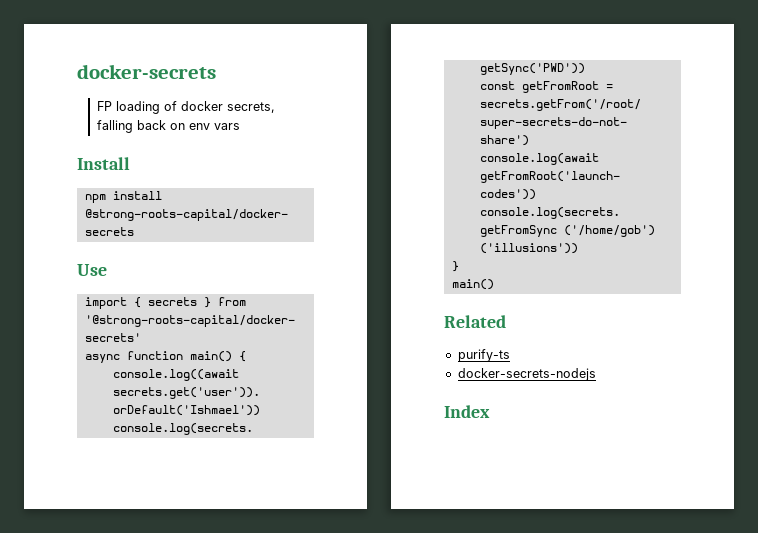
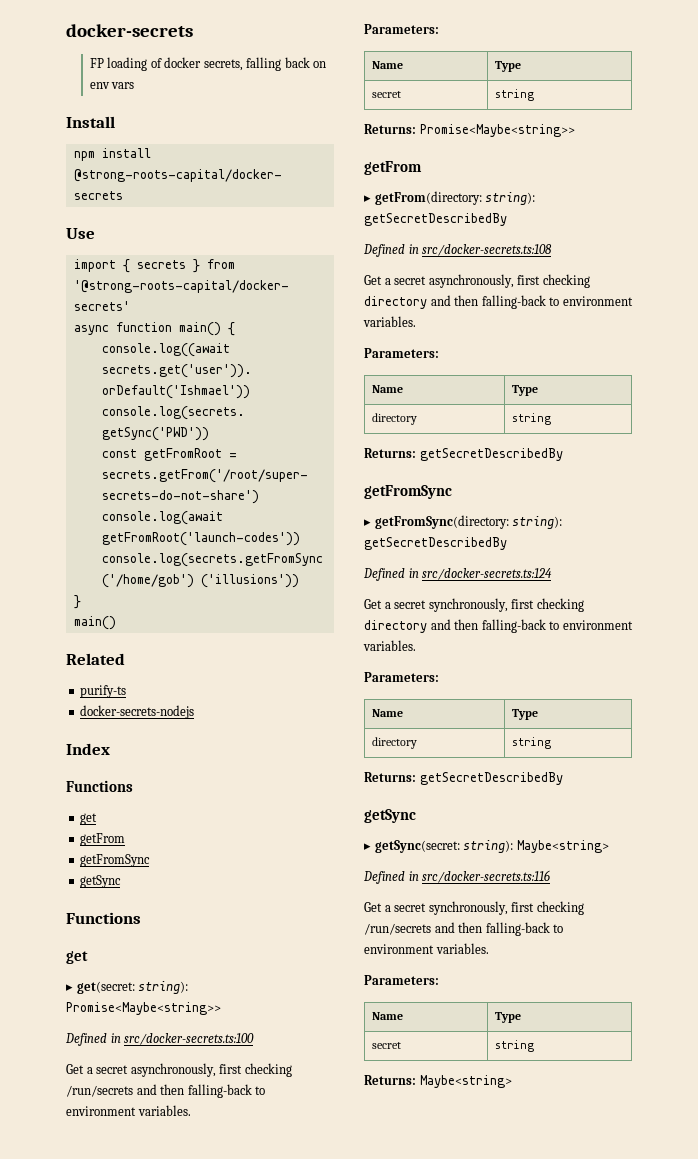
  Index
+ Functions
+ get
+ getFrom
+ getFromSync
+ getSync
+ Functions
+ get
+ ▸ get(secret: string): Promise<Maybe<string>>
+ Defined in src/docker-secrets.ts:100
+ Get a secret asynchronously, first checking /run/secrets and then falling-back to environment variables.
+ Parameters:
+ Name | Type
+ secret | string
+ Returns: Promise<Maybe<string>>
+ getFrom
+ ▸ getFrom(directory: string): getSecretDescribedBy
+ Defined in src/docker-secrets.ts:108
+ Get a secret asynchronously, first checking directory and then falling-back to environment variables.
+ Parameters:
+ Name | Type
+ directory | string
+ Returns: getSecretDescribedBy
+ getFromSync
+ ▸ getFromSync(directory: string): getSecretDescribedBy
+ Defined in src/docker-secrets.ts:124
+ Get a secret synchronously, first checking directory and then falling-back to environment variables.
+ Parameters:
+ Name | Type
+ directory | string
+ Returns: getSecretDescribedBy
+ getSync
+ ▸ getSync(secret: string): Maybe<string>
+ Defined in src/docker-secrets.ts:116
+ Get a secret synchronously, first checking /run/secrets and then falling-back to environment variables.
+ Parameters:
+ Name | Type
+ secret | string
+ Returns: Maybe<string>

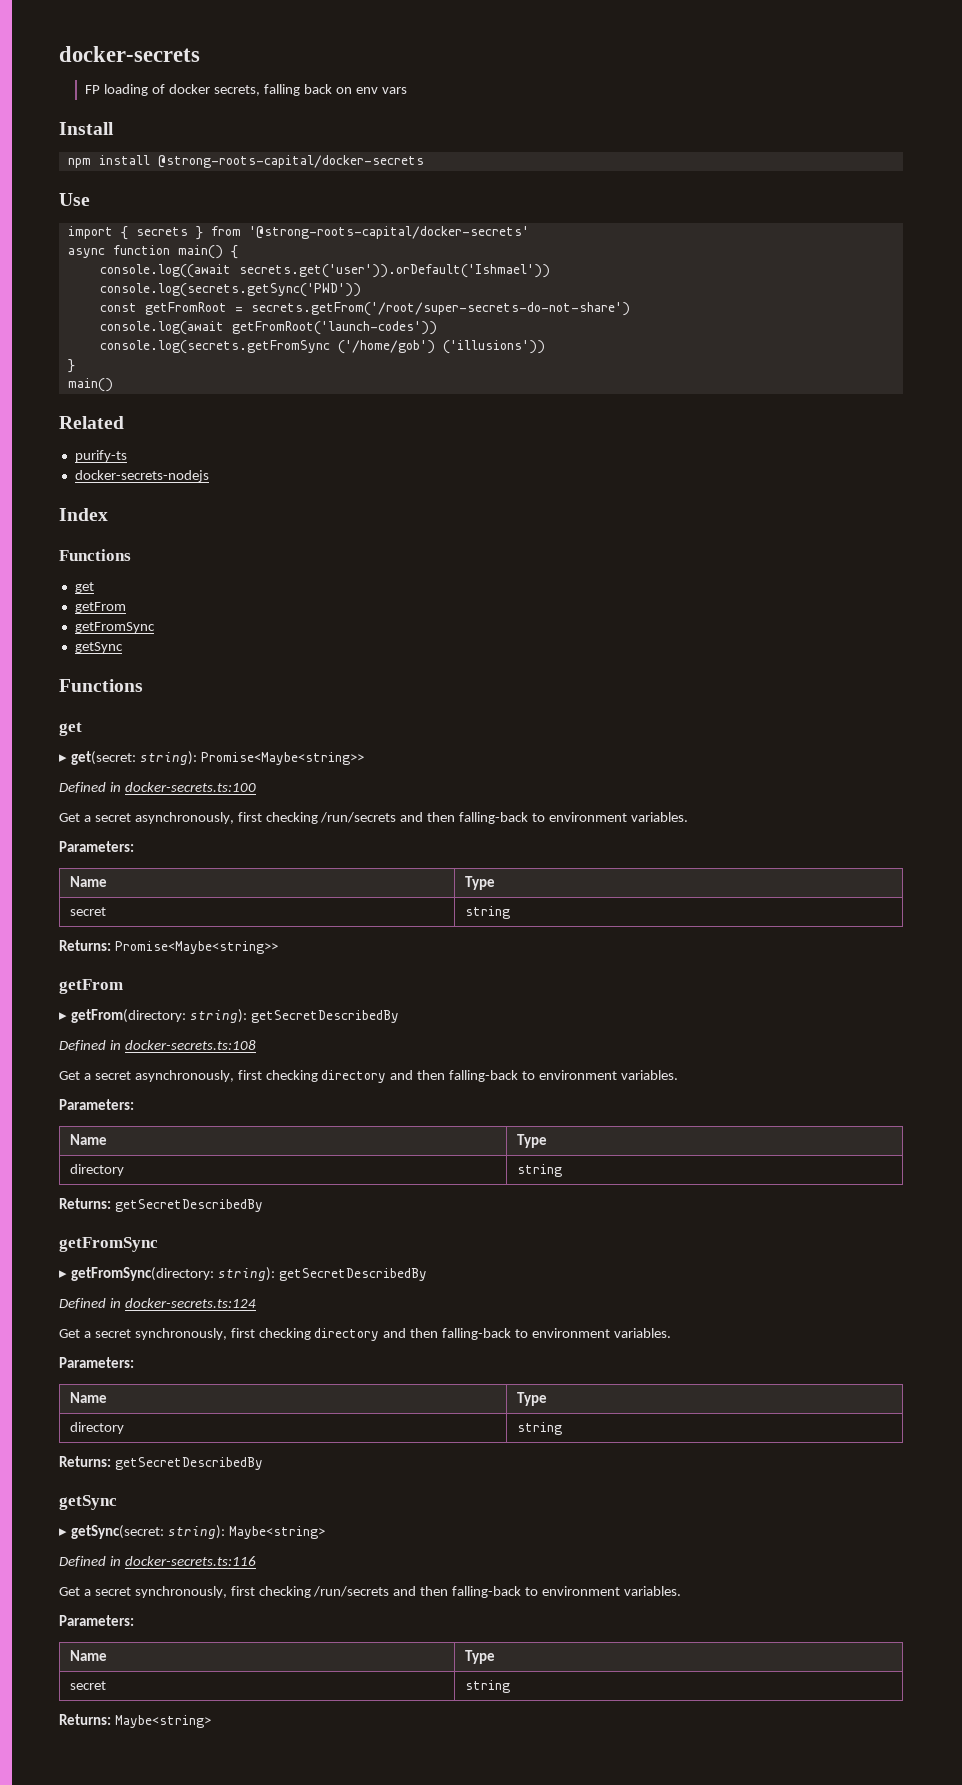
- Defined in src/docker-secrets.ts:100
+ Defined in docker-secrets.ts:100
- Defined in src/docker-secrets.ts:108
+ Defined in docker-secrets.ts:108
- Defined in src/docker-secrets.ts:124
+ Defined in docker-secrets.ts:124
- Defined in src/docker-secrets.ts:116
+ Defined in docker-secrets.ts:116

